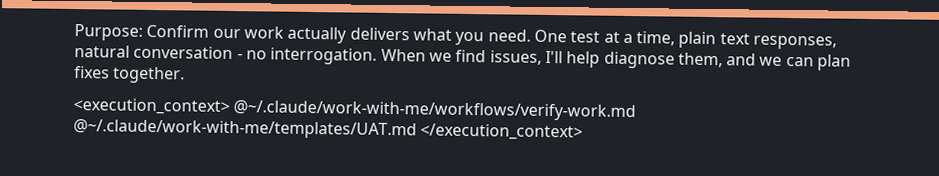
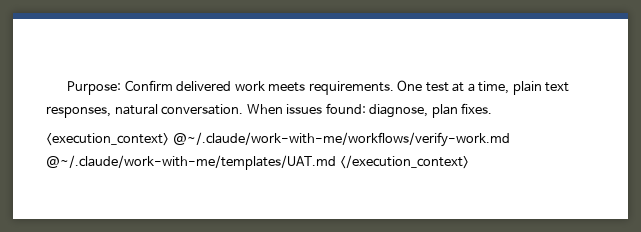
- Purpose: Confirm our work actually delivers what you need.
+ Purpose: Confirm delivered work meets requirements.
- One test at a time, plain text responses, natural conversation - no interrogation. When we find issues, I'll help diagnose them, and we can plan fixes together.
+ One test at a time, plain text responses, natural conversation. When issues found: diagnose, plan fixes.

